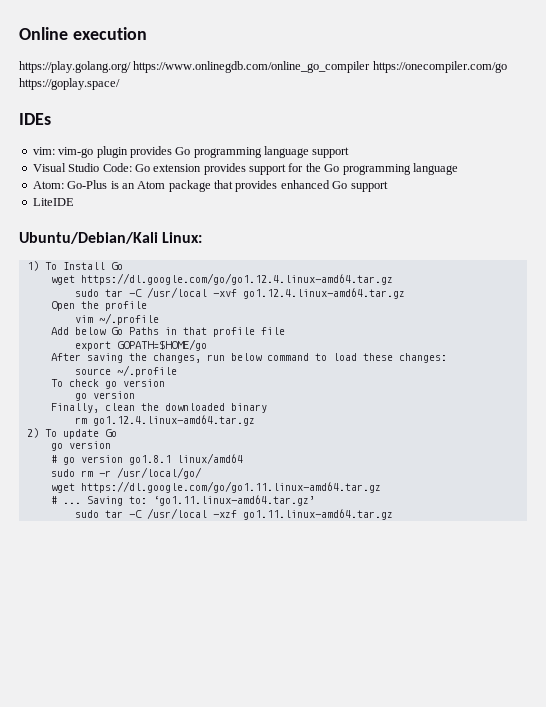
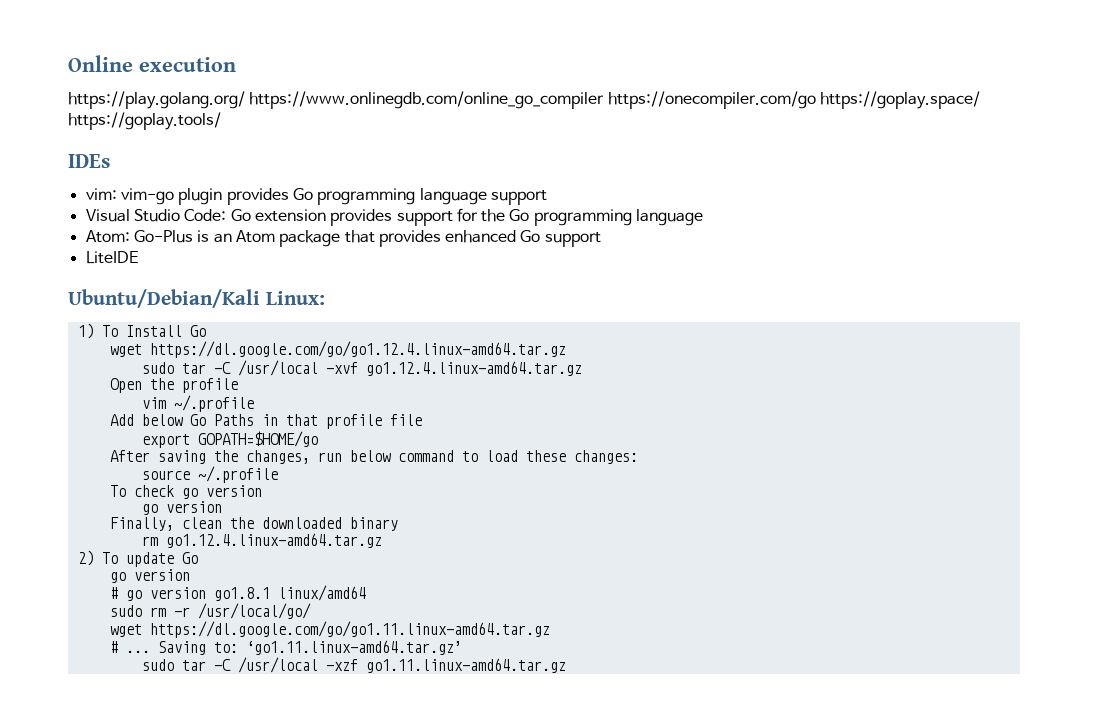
- https://play.golang.org/ https://www.onlinegdb.com/online_go_compiler https://onecompiler.com/go https://goplay.space/
+ https://play.golang.org/ https://www.onlinegdb.com/online_go_compiler https://onecompiler.com/go https://goplay.space/ https://goplay.tools/

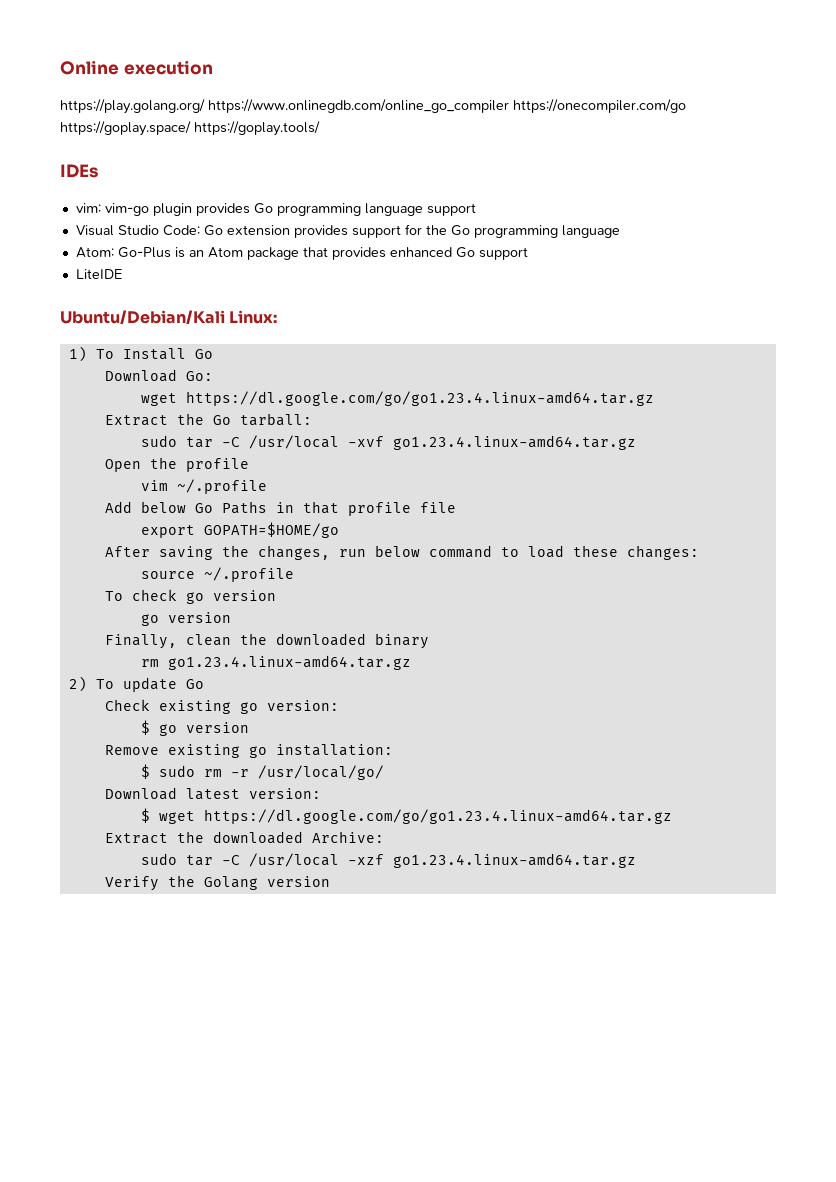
- wget https://dl.google.com/go/go1.12.4.linux-amd64.tar.gz
+ Download Go:
+ wget https://dl.google.com/go/go1.23.4.linux-amd64.tar.gz
+ Extract the Go tarball:
- sudo tar -C /usr/local -xvf go1.12.4.linux-amd64.tar.gz
+ sudo tar -C /usr/local -xvf go1.23.4.linux-amd64.tar.gz
- rm go1.12.4.linux-amd64.tar.gz
+ rm go1.23.4.linux-amd64.tar.gz
  2) To update Go
- go version
- # go version go1.8.1 linux/amd64
- sudo rm -r /usr/local/go/
- wget https://dl.google.com/go/go1.11.linux-amd64.tar.gz
- # ... Saving to: ‘go1.11.linux-amd64.tar.gz’
+ Check existing go version:
+ $ go version
+ Remove existing go installation:
+ $ sudo rm -r /usr/local/go/
+ Download latest version:
+ $ wget https://dl.google.com/go/go1.23.4.linux-amd64.tar.gz
+ Extract the downloaded Archive:
- sudo tar -C /usr/local -xzf go1.11.linux-amd64.tar.gz
+ sudo tar -C /usr/local -xzf go1.23.4.linux-amd64.tar.gz
+ Verify the Golang version

